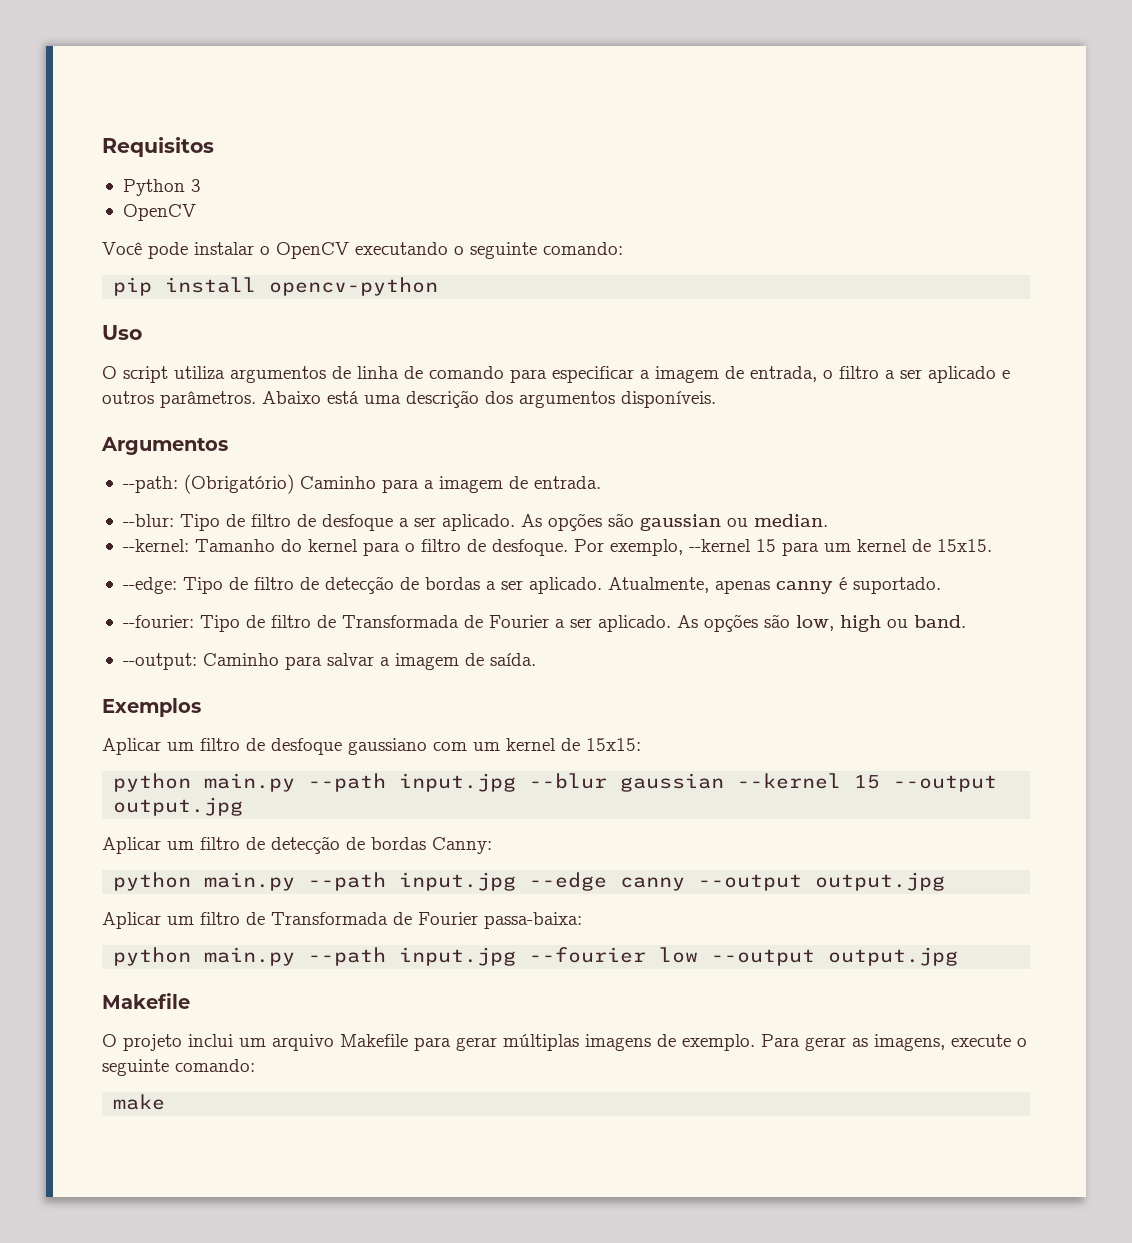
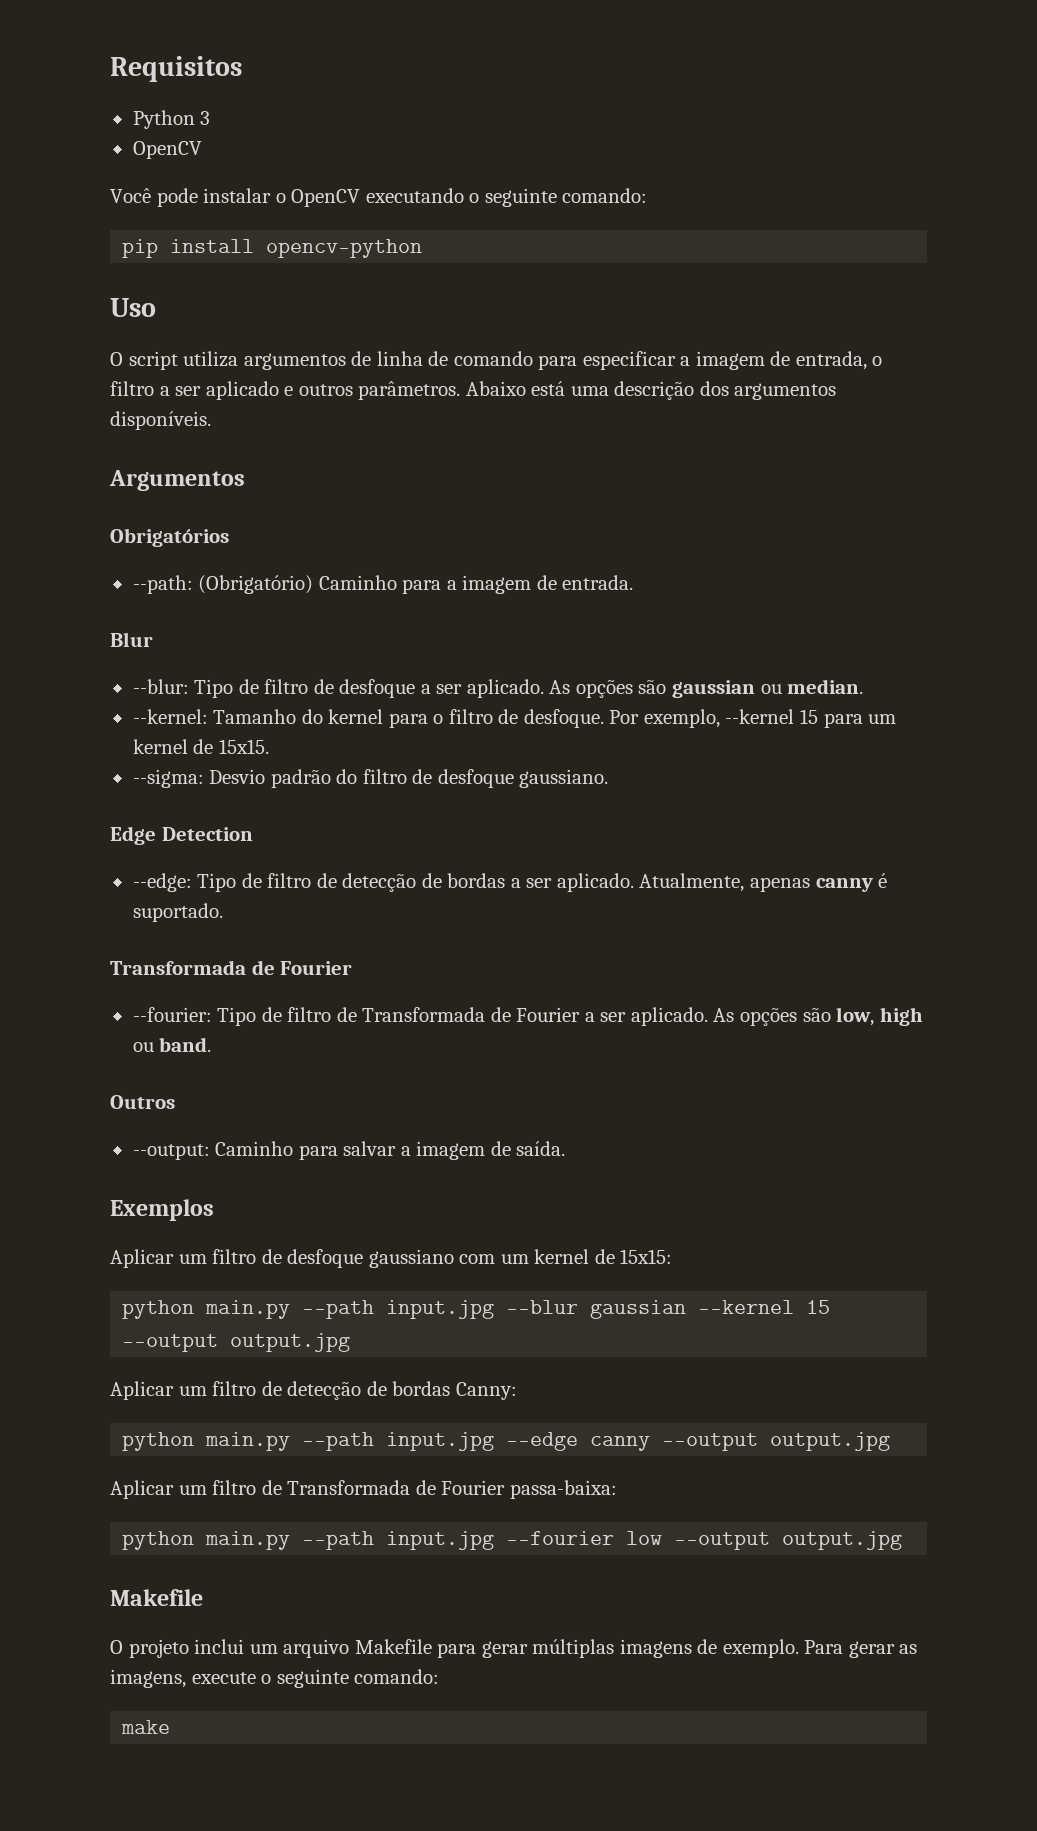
+ Obrigatórios
+ Blur
+ --sigma: Desvio padrão do filtro de desfoque gaussiano.
+ Edge Detection
  Atualmente, apenas canny é suportado.
+ Transformada de Fourier
+ Outros

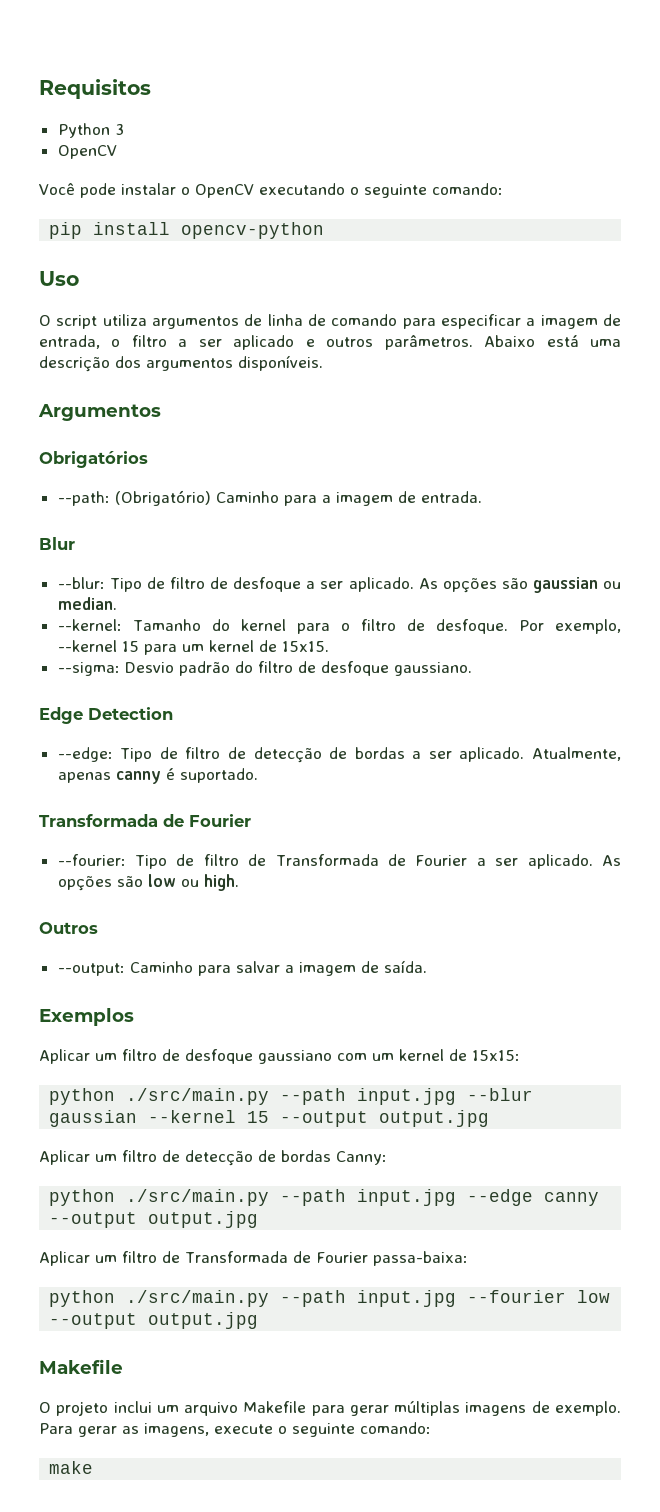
- As opções são low, high ou band.
+ As opções são low ou high.
- python main.py --path input.jpg --blur gaussian --kernel 15 --output output.jpg
+ python ./src/main.py --path input.jpg --blur gaussian --kernel 15 --output output.jpg
- python main.py --path input.jpg --edge canny --output output.jpg
+ python ./src/main.py --path input.jpg --edge canny --output output.jpg
- python main.py --path input.jpg --fourier low --output output.jpg
+ python ./src/main.py --path input.jpg --fourier low --output output.jpg

